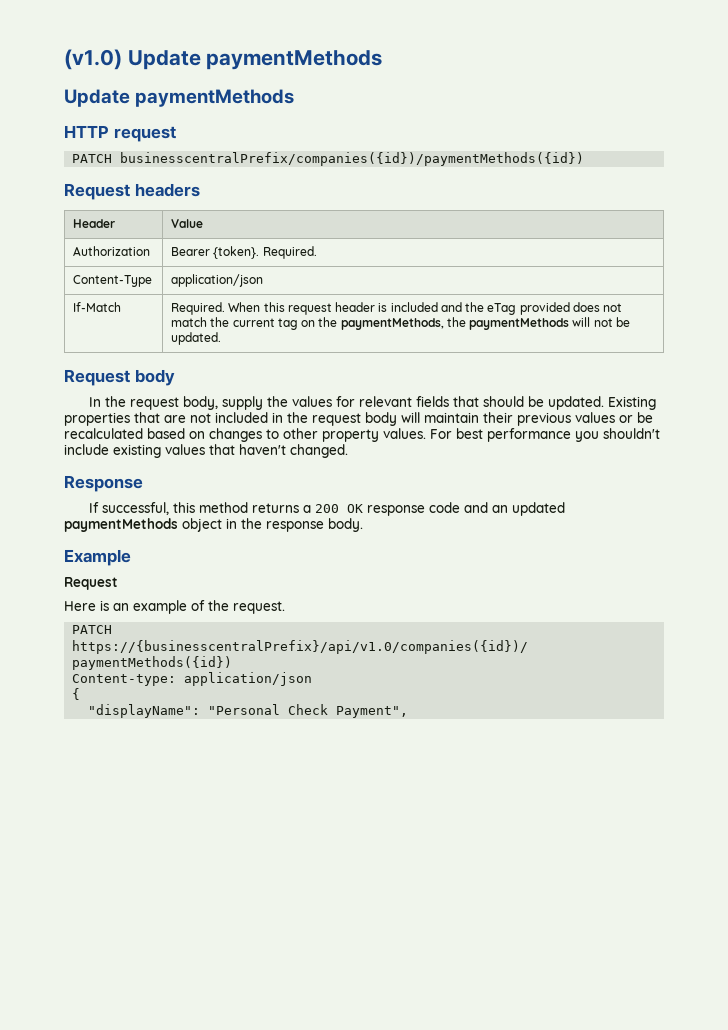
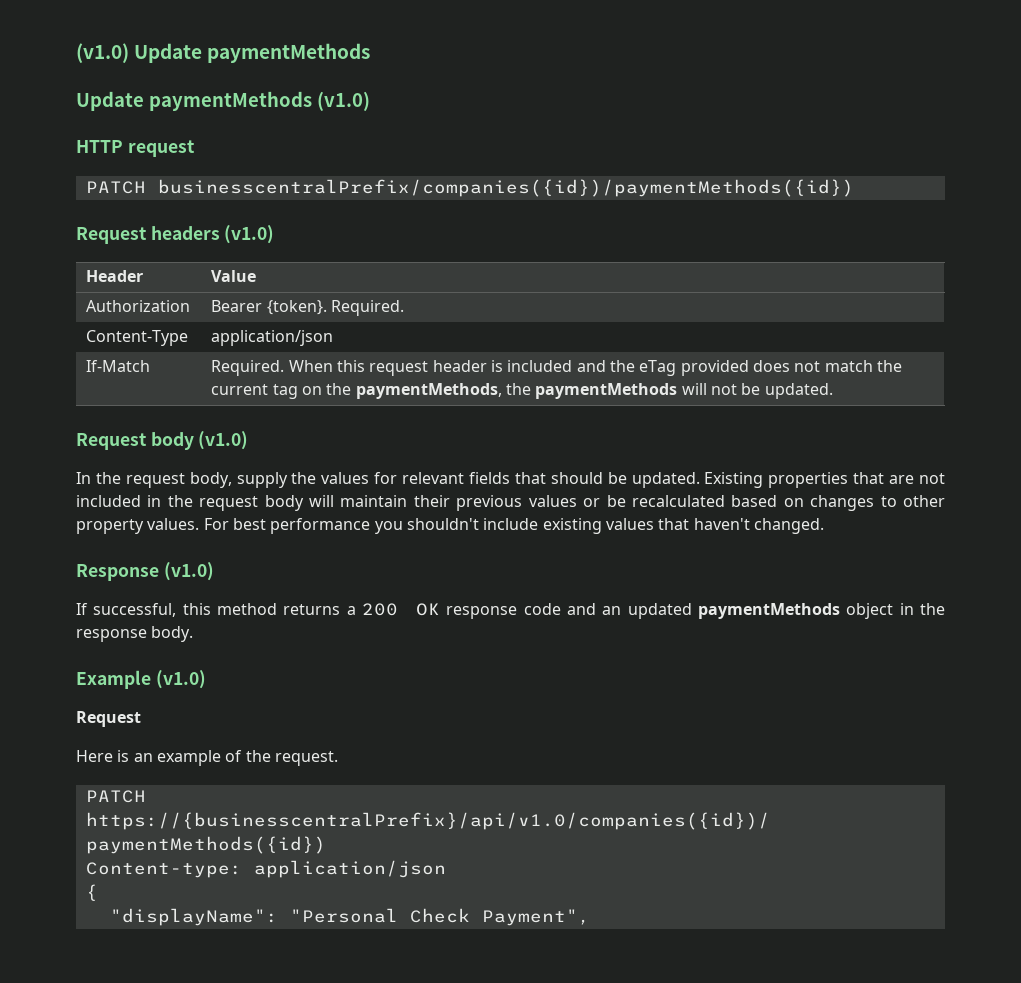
  (v1.0) Update paymentMethods
- Update paymentMethods
+ Update paymentMethods (v1.0)
- Request headers
+ Request headers (v1.0)
- Request body
+ Request body (v1.0)
- Response
+ Response (v1.0)
- Example
+ Example (v1.0)

